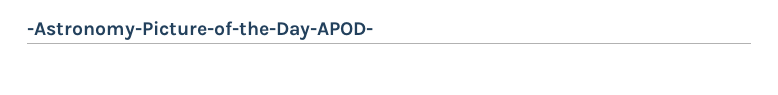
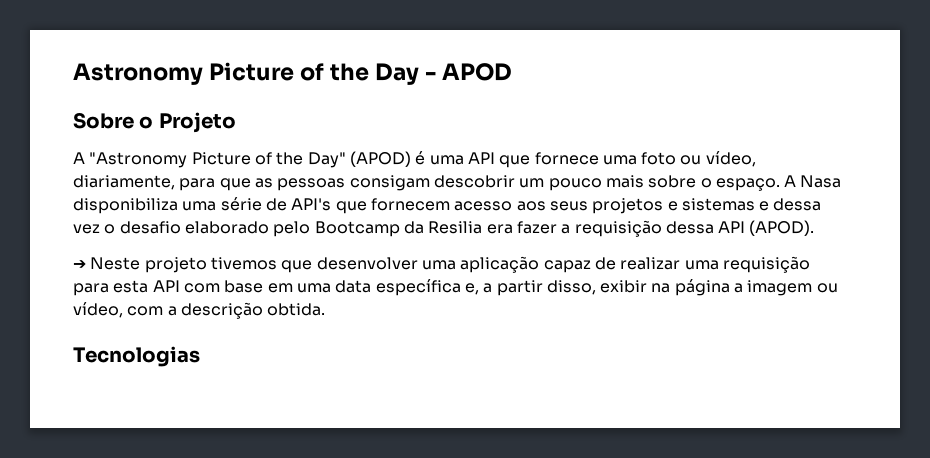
- -Astronomy-Picture-of-the-Day-APOD-
+ Astronomy Picture of the Day - APOD
+ Sobre o Projeto
+ A "Astronomy Picture of the Day" (APOD) é uma API que fornece uma foto ou vídeo, diariamente, para que as pessoas consigam descobrir um pouco mais sobre o espaço. A Nasa disponibiliza uma série de API's que fornecem acesso aos seus projetos e sistemas e dessa vez o desafio elaborado pelo Bootcamp da Resilia era fazer a requisição dessa API (APOD).
+ ➔ Neste projeto tivemos que desenvolver uma aplicação capaz de realizar uma requisição para esta API com base em uma data específica e, a partir disso, exibir na página a imagem ou vídeo, com a descrição obtida.
+ Tecnologias

